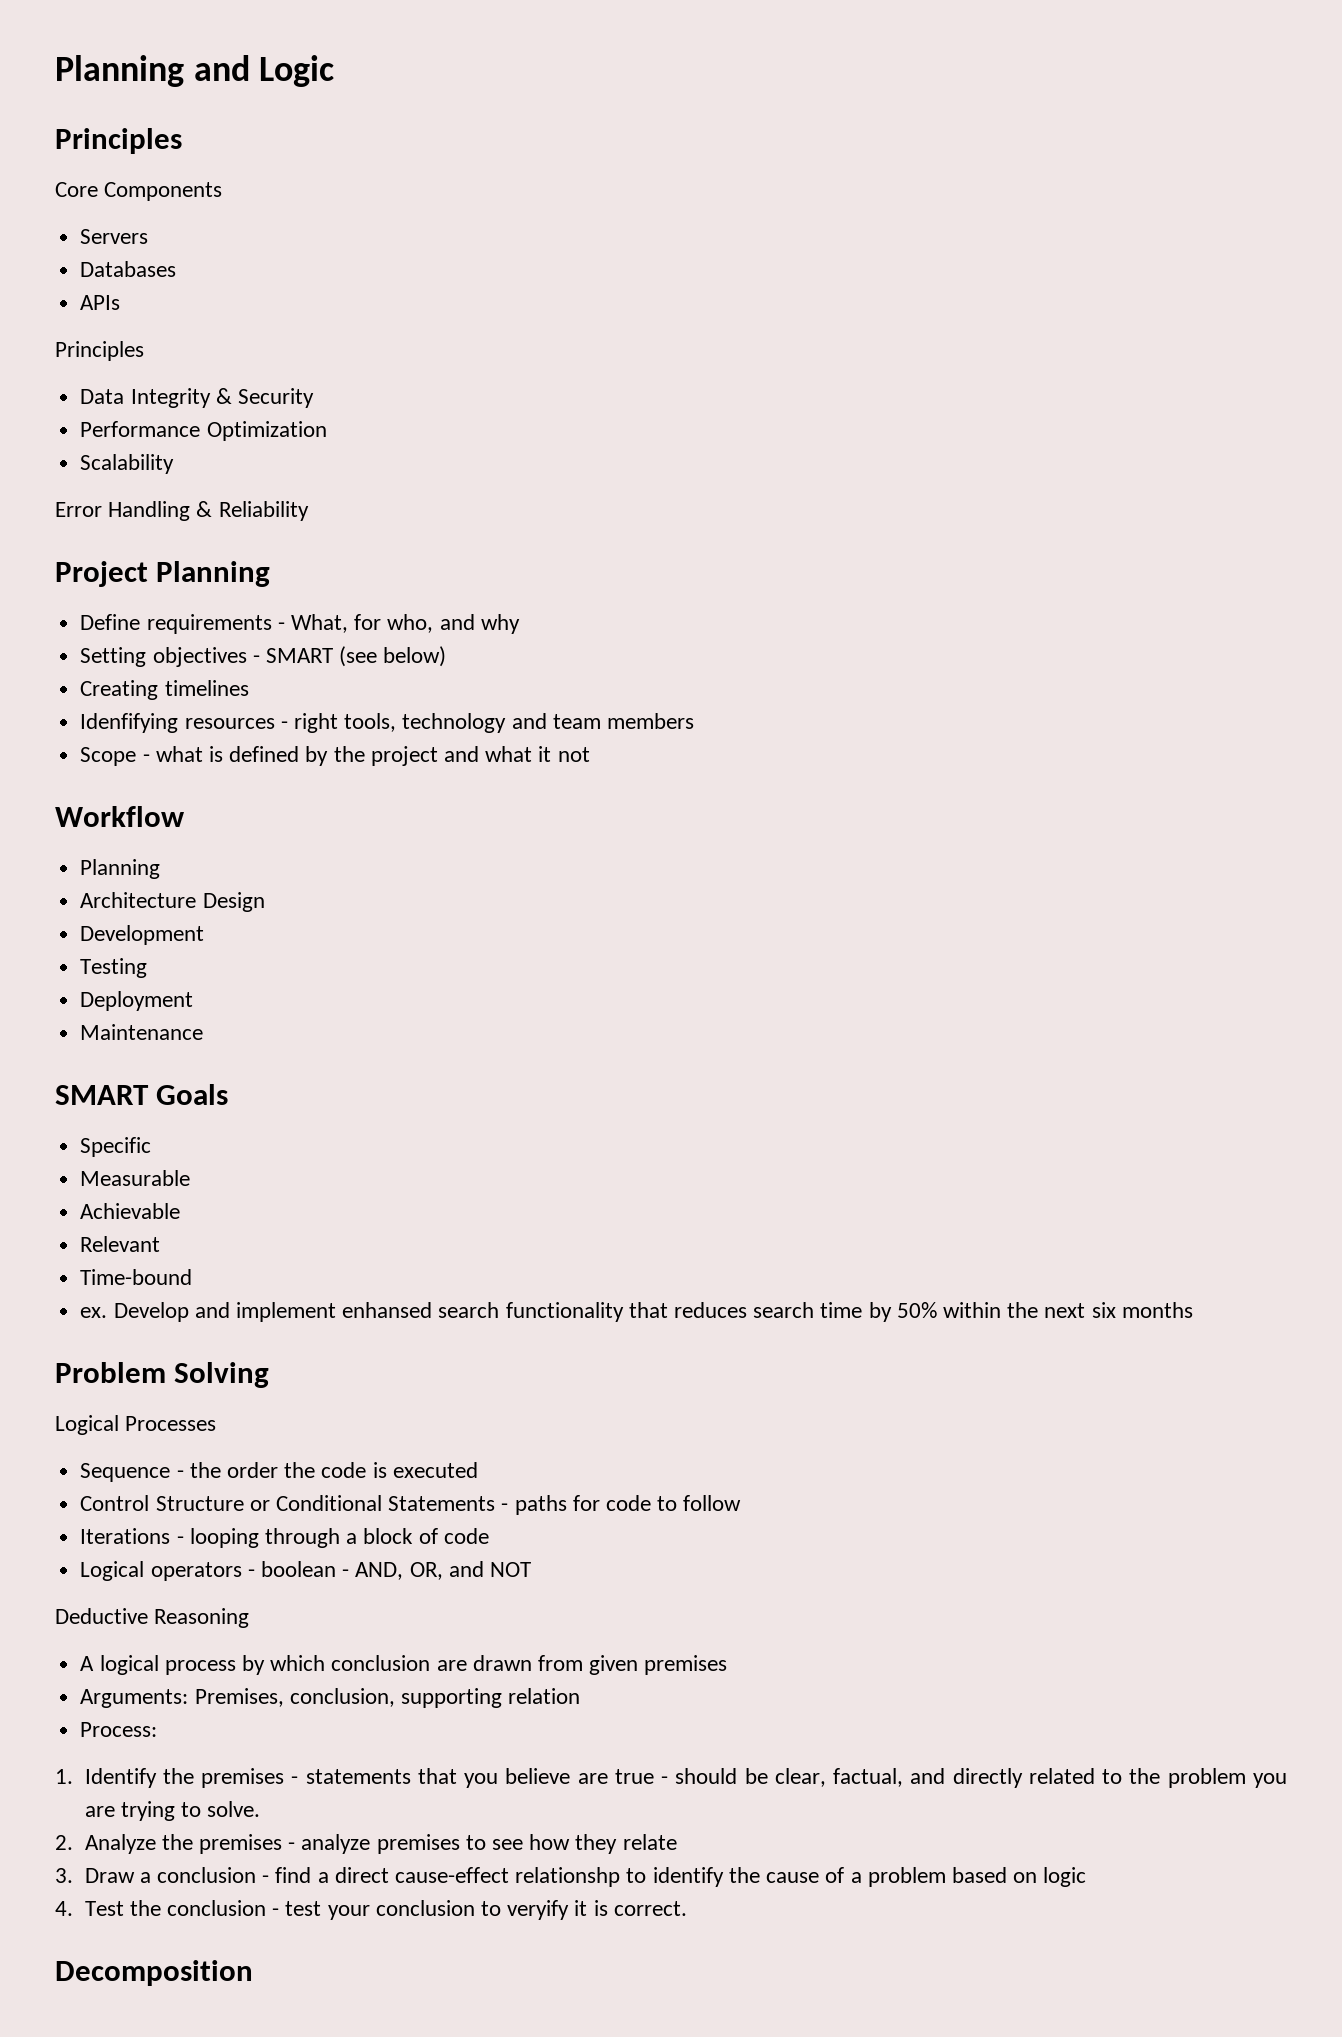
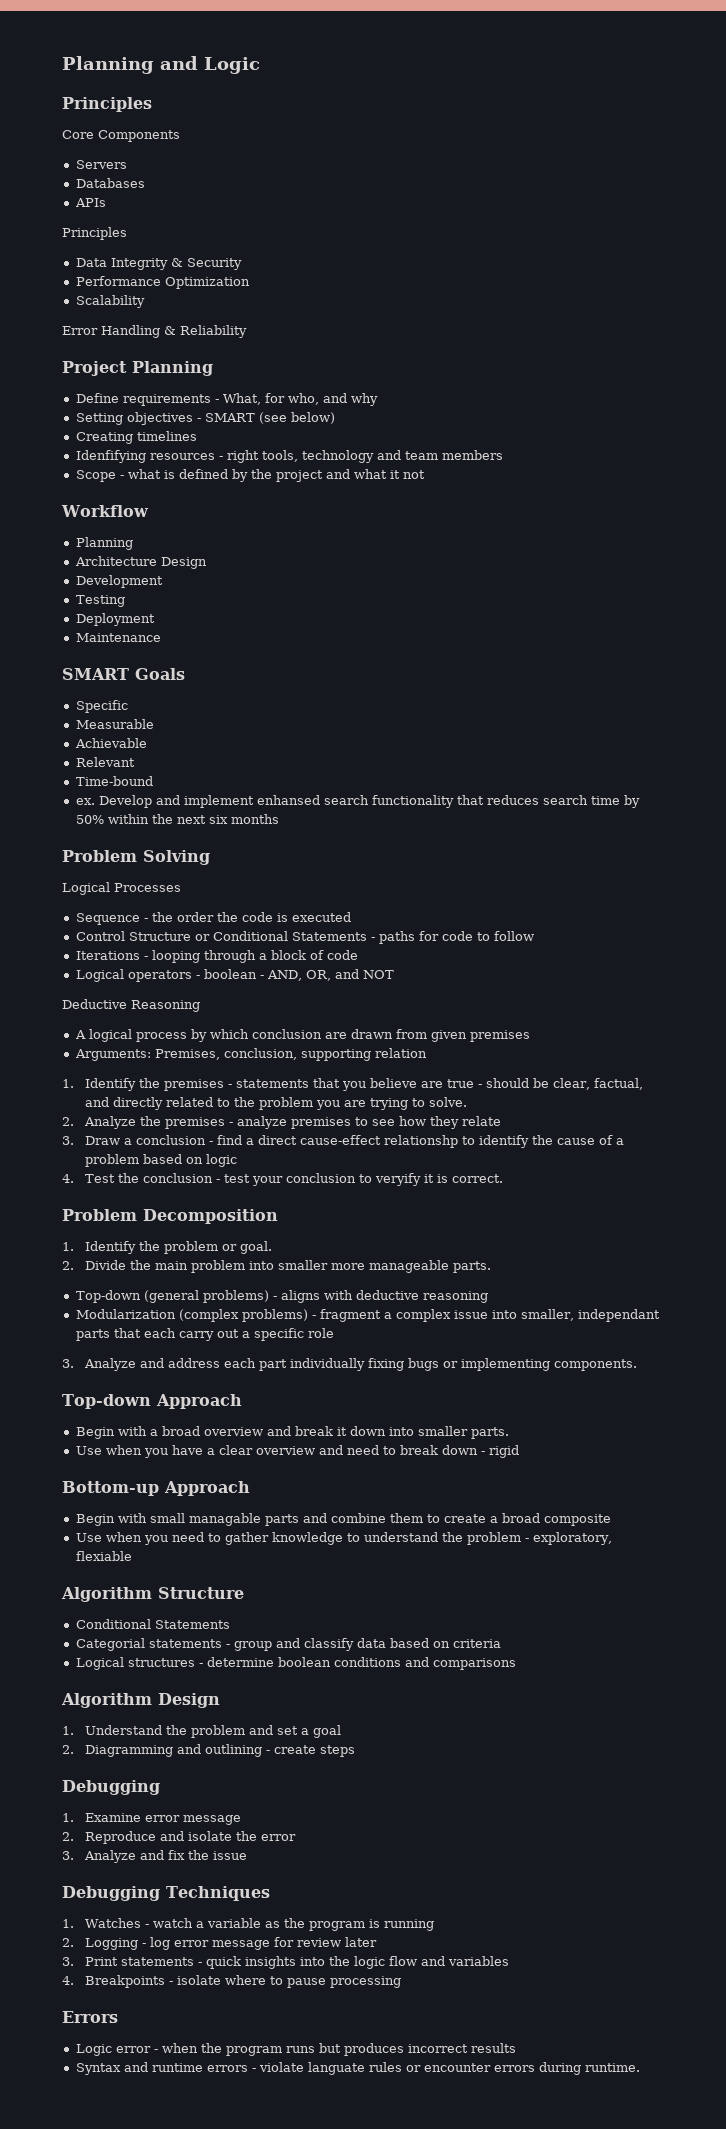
- Process:
- Decomposition
+ Problem Decomposition
+ 1. Identify the problem or goal.
+ 2. Divide the main problem into smaller more manageable parts.
+ Top-down (general problems) - aligns with deductive reasoning
+ Modularization (complex problems) - fragment a complex issue into smaller, independant parts that each carry out a specific role
+ 3. Analyze and address each part individually fixing bugs or implementing components.
+ Top-down Approach
+ Begin with a broad overview and break it down into smaller parts.
+ Use when you have a clear overview and need to break down - rigid
+ Bottom-up Approach
+ Begin with small managable parts and combine them to create a broad composite
+ Use when you need to gather knowledge to understand the problem - exploratory, flexiable
+ Algorithm Structure
+ Conditional Statements
+ Categorial statements - group and classify data based on criteria
+ Logical structures - determine boolean conditions and comparisons
+ Algorithm Design
+ 1. Understand the problem and set a goal
+ 2. Diagramming and outlining - create steps
+ Debugging
+ 1. Examine error message
+ 2. Reproduce and isolate the error
+ 3. Analyze and fix the issue
+ Debugging Techniques
+ 1. Watches - watch a variable as the program is running
+ 2. Logging - log error message for review later
+ 3. Print statements - quick insights into the logic flow and variables
+ 4. Breakpoints - isolate where to pause processing
+ Errors
+ Logic error - when the program runs but produces incorrect results
+ Syntax and runtime errors - violate languate rules or encounter errors during runtime.

